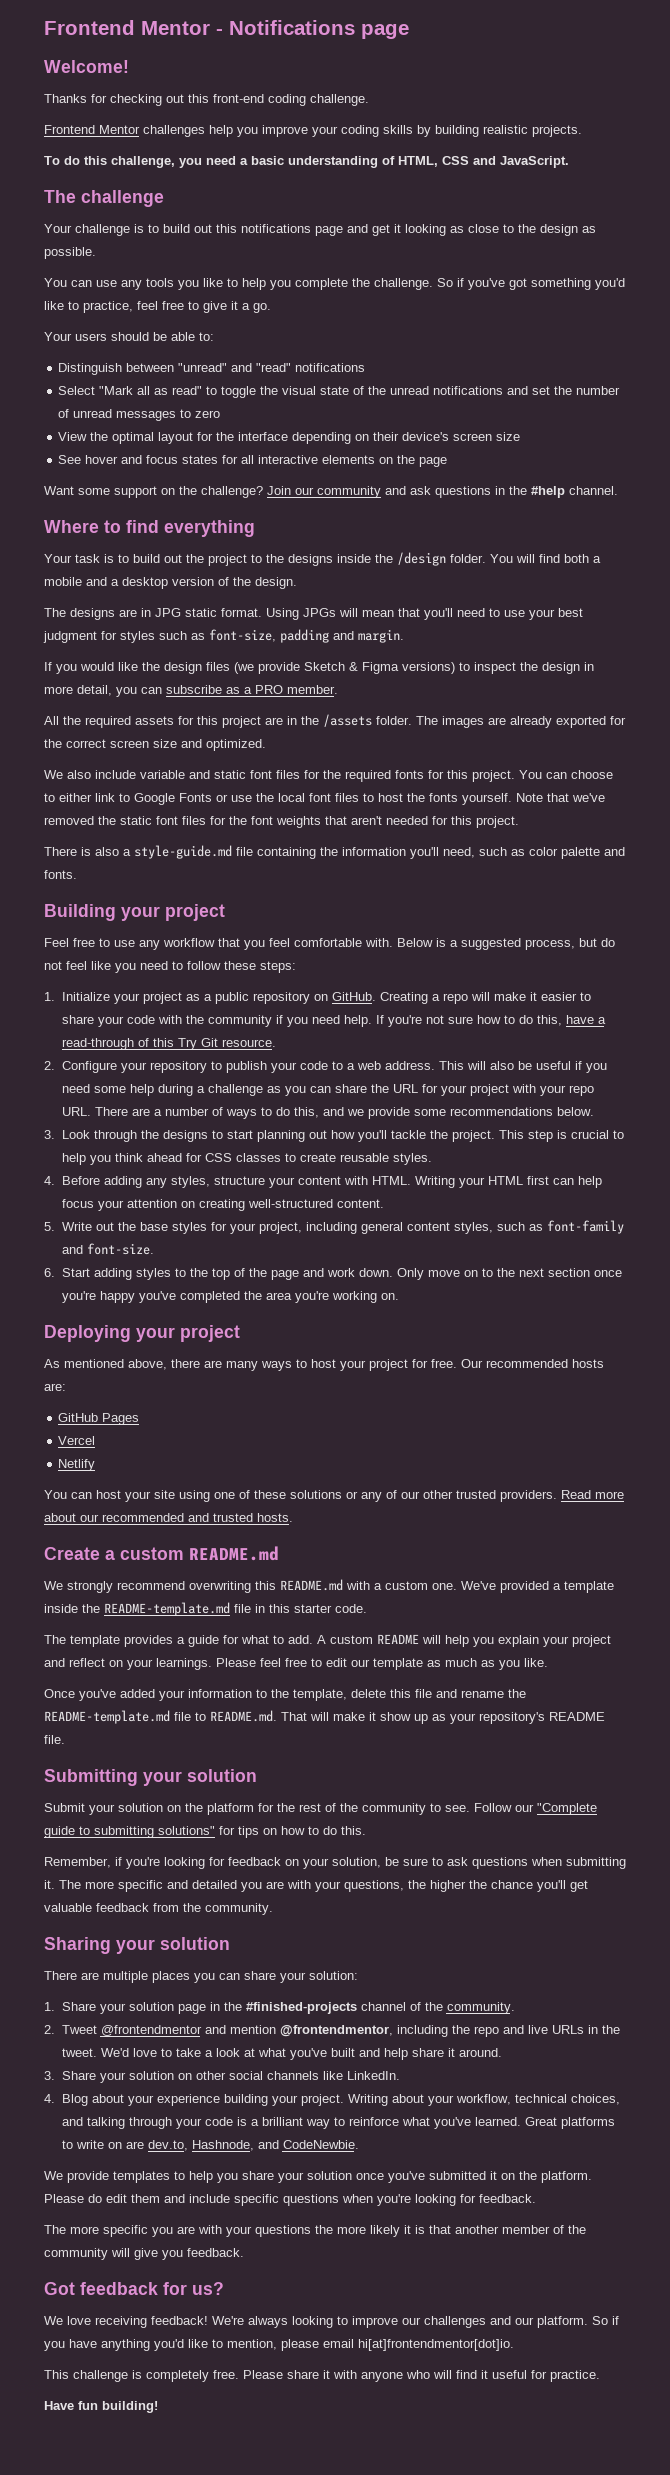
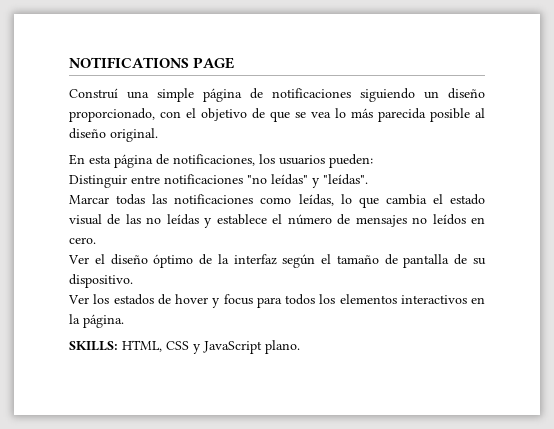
- Frontend Mentor - Notifications page
- Welcome!
- Thanks for checking out this front-end coding challenge.
- Frontend Mentor challenges help you improve your coding skills by building realistic projects.
- To do this challenge, you need a basic understanding of HTML, CSS and JavaScript.
- The challenge
- Your challenge is to build out this notifications page and get it looking as close to the design as possible.
- You can use any tools you like to help you complete the challenge. So if you've got something you'd like to practice, feel free to give it a go.
- Your users should be able to:
- Distinguish between "unread" and "read" notifications
- Select "Mark all as read" to toggle the visual state of the unread notifications and set the number of unread messages to zero
- View the optimal layout for the interface depending on their device's screen size
- See hover and focus states for all interactive elements on the page
- Want some support on the challenge? Join our community and ask questions in the #help channel.
- Where to find everything
- Your task is to build out the project to the designs inside the /design folder. You will find both a mobile and a desktop version of the design.
- The designs are in JPG static format. Using JPGs will mean that you'll need to use your best judgment for styles such as font-size, padding and margin.
- If you would like the design files (we provide Sketch & Figma versions) to inspect the design in more detail, you can subscribe as a PRO member.
- All the required assets for this project are in the /assets folder. The images are already exported for the correct screen size and optimized.
- We also include variable and static font files for the required fonts for this project. You can choose to either link to Google Fonts or use the local font files to host the fonts yourself. Note that we've removed the static font files for the font weights that aren't needed for this project.
- There is also a style-guide.md file containing the information you'll need, such as color palette and fonts.
- Building your project
- Feel free to use any workflow that you feel comfortable with. Below is a suggested process, but do not feel like you need to follow these steps:
- 1. Initialize your project as a public repository on GitHub. Creating a repo will make it easier to share your code with the community if you need help. If you're not sure how to do this, have a read-through of this Try Git resource.
- 2. Configure your repository to publish your code to a web address. This will also be useful if you need some help during a challenge as you can share the URL for your project with your repo URL. There are a number of ways to do this, and we provide some recommendations below.
- 3. Look through the designs to start planning out how you'll tackle the project. This step is crucial to help you think ahead for CSS classes to create reusable styles.
- 4. Before adding any styles, structure your content with HTML. Writing your HTML first can help focus your attention on creating well-structured content.
- 5. Write out the base styles for your project, including general content styles, such as font-family and font-size.
- 6. Start adding styles to the top of the page and work down. Only move on to the next section once you're happy you've completed the area you're working on.
- Deploying your project
- As mentioned above, there are many ways to host your project for free. Our recommended hosts are:
- GitHub Pages
- Vercel
- Netlify
- You can host your site using one of these solutions or any of our other trusted providers. Read more about our recommended and trusted hosts.
- Create a custom README.md
- We strongly recommend overwriting this README.md with a custom one. We've provided a template inside the README-template.md file in this starter code.
- The template provides a guide for what to add. A custom README will help you explain your project and reflect on your learnings. Please feel free to edit our template as much as you like.
- Once you've added your information to the template, delete this file and rename the README-template.md file to README.md. That will make it show up as your repository's README file.
- Submitting your solution
- Submit your solution on the platform for the rest of the community to see. Follow our "Complete guide to submitting solutions" for tips on how to do this.
- Remember, if you're looking for feedback on your solution, be sure to ask questions when submitting it. The more specific and detailed you are with your questions, the higher the chance you'll get valuable feedback from the community.
- Sharing your solution
- There are multiple places you can share your solution:
- 1. Share your solution page in the #finished-projects channel of the community.
- 2. Tweet @frontendmentor and mention @frontendmentor, including the repo and live URLs in the tweet. We'd love to take a look at what you've built and help share it around.
- 3. Share your solution on other social channels like LinkedIn.
- 4. Blog about your experience building your project. Writing about your workflow, technical choices, and talking through your code is a brilliant way to reinforce what you've learned. Great platforms to write on are dev.to, Hashnode, and CodeNewbie.
- We provide templates to help you share your solution once you've submitted it on the platform. Please do edit them and include specific questions when you're looking for feedback.
- The more specific you are with your questions the more likely it is that another member of the community will give you feedback.
- Got feedback for us?
- We love receiving feedback! We're always looking to improve our challenges and our platform. So if you have anything you'd like to mention, please email hi[at]frontendmentor[dot]io.
- This challenge is completely free. Please share it with anyone who will find it useful for practice.
- Have fun building!
+ NOTIFICATIONS PAGE
+ Construí una simple página de notificaciones siguiendo un diseño proporcionado, con el objetivo de que se vea lo más parecida posible al diseño original.
+ En esta página de notificaciones, los usuarios pueden:
+ Distinguir entre notificaciones "no leídas" y "leídas".
+ Marcar todas las notificaciones como leídas, lo que cambia el estado visual de las no leídas y establece el número de mensajes no leídos en cero.
+ Ver el diseño óptimo de la interfaz según el tamaño de pantalla de su dispositivo.
+ Ver los estados de hover y focus para todos los elementos interactivos en la página.
+ SKILLS: HTML, CSS y JavaScript plano.

